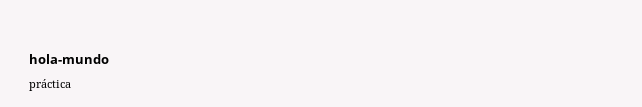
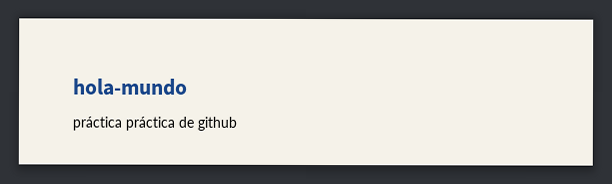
- práctica
+ práctica práctica de github

